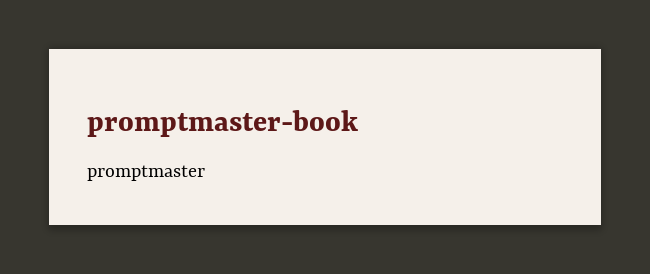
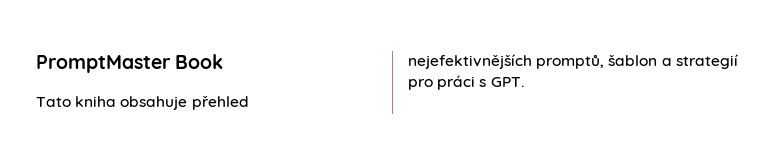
- promptmaster-book
- promptmaster
+ PromptMaster Book
+ Tato kniha obsahuje přehled nejefektivnějších promptů, šablon a strategií pro práci s GPT.

